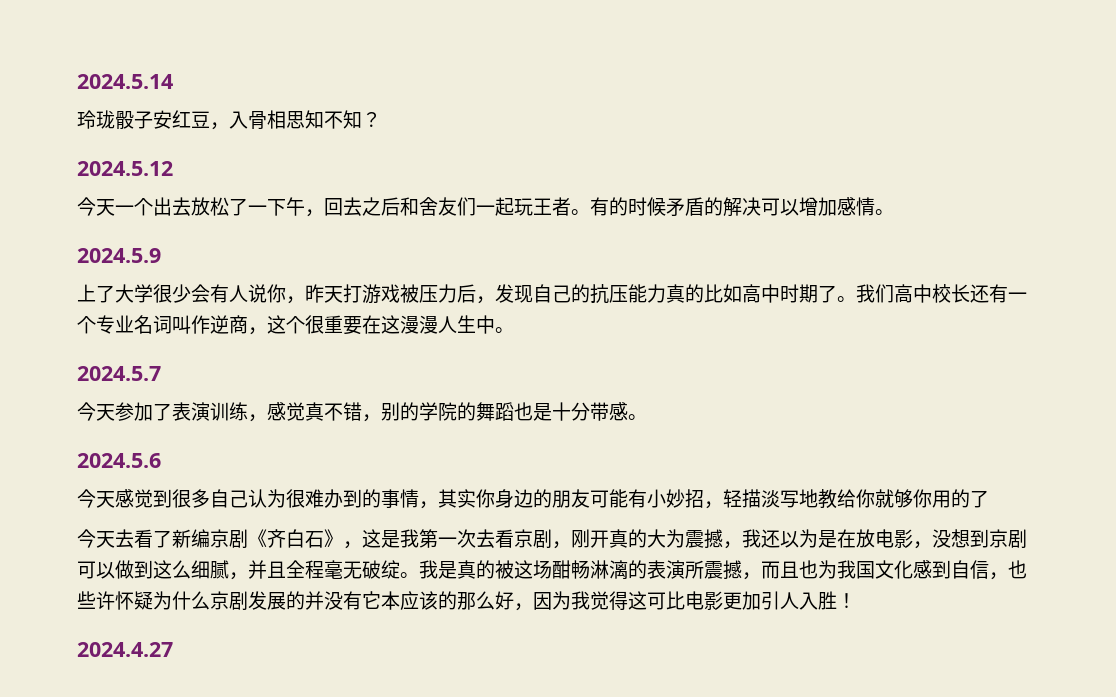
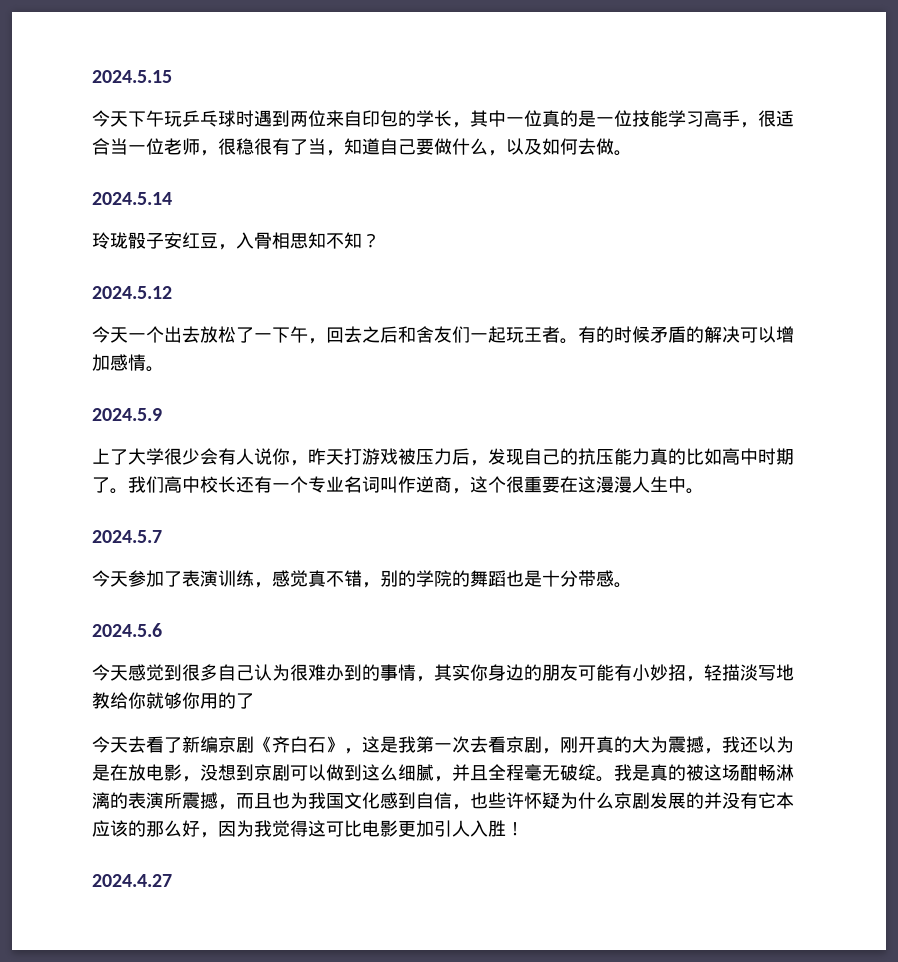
+ 2024.5.15
+ 今天下午玩乒乓球时遇到两位来自印包的学长，其中一位真的是一位技能学习高手，很适合当一位老师，很稳很有了当，知道自己要做什么，以及如何去做。

